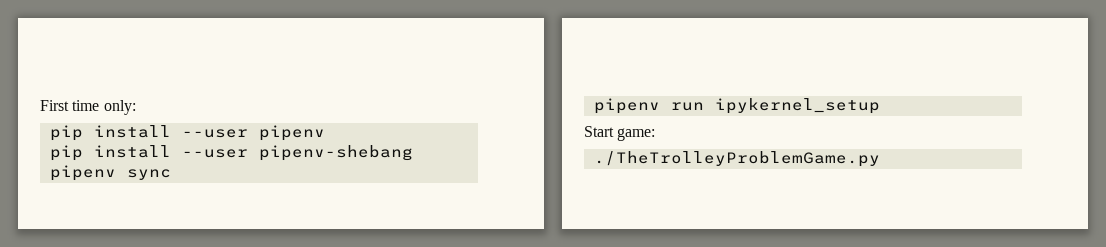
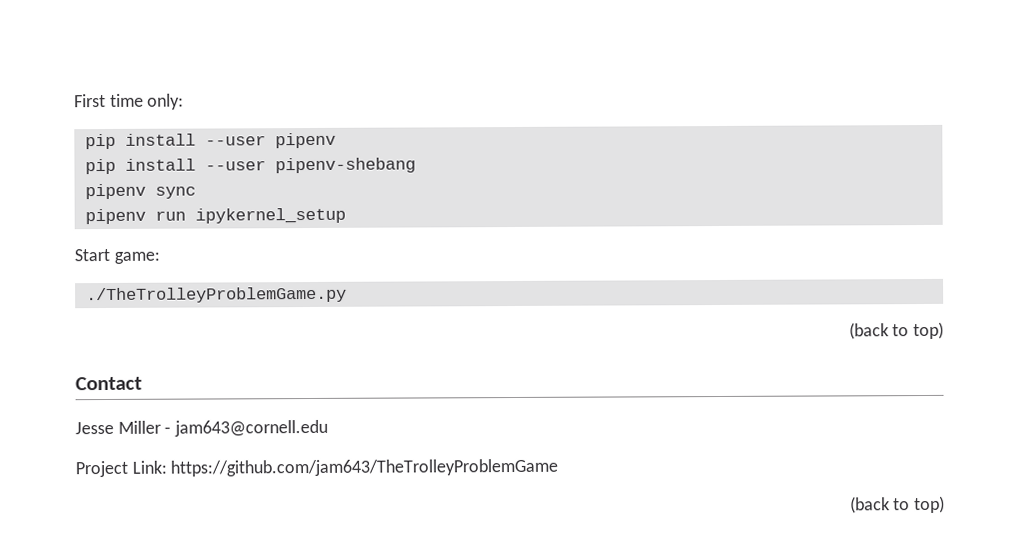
  ./TheTrolleyProblemGame.py
+ (back to top)
+ Contact
+ Jesse Miller - jam643@cornell.edu
+ Project Link: https://github.com/jam643/TheTrolleyProblemGame
+ (back to top)

